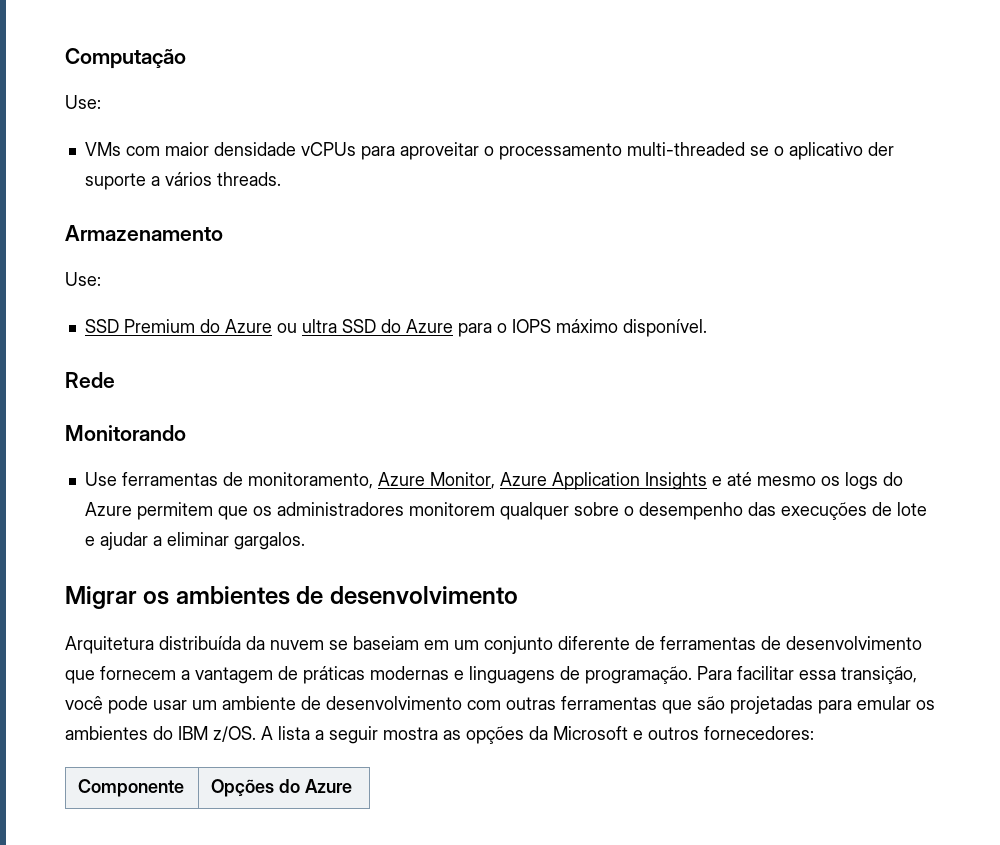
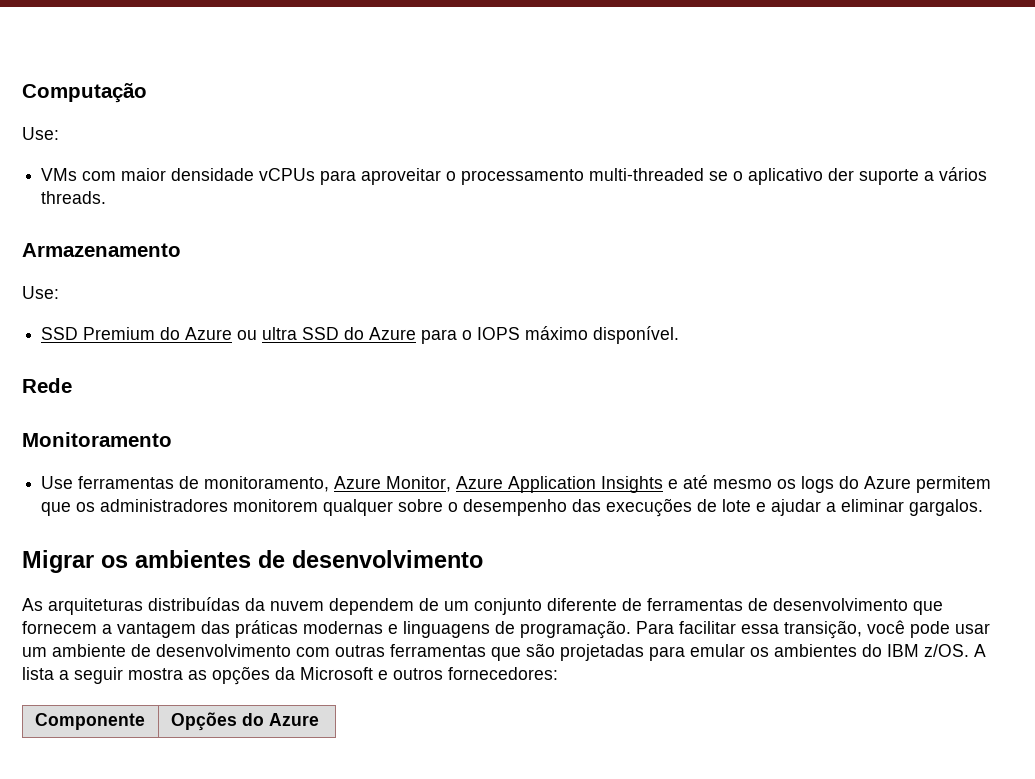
- Monitorando
+ Monitoramento
- Arquitetura distribuída da nuvem se baseiam em um conjunto diferente de ferramentas de desenvolvimento que fornecem a vantagem de práticas modernas e linguagens de programação.
+ As arquiteturas distribuídas da nuvem dependem de um conjunto diferente de ferramentas de desenvolvimento que fornecem a vantagem das práticas modernas e linguagens de programação.

